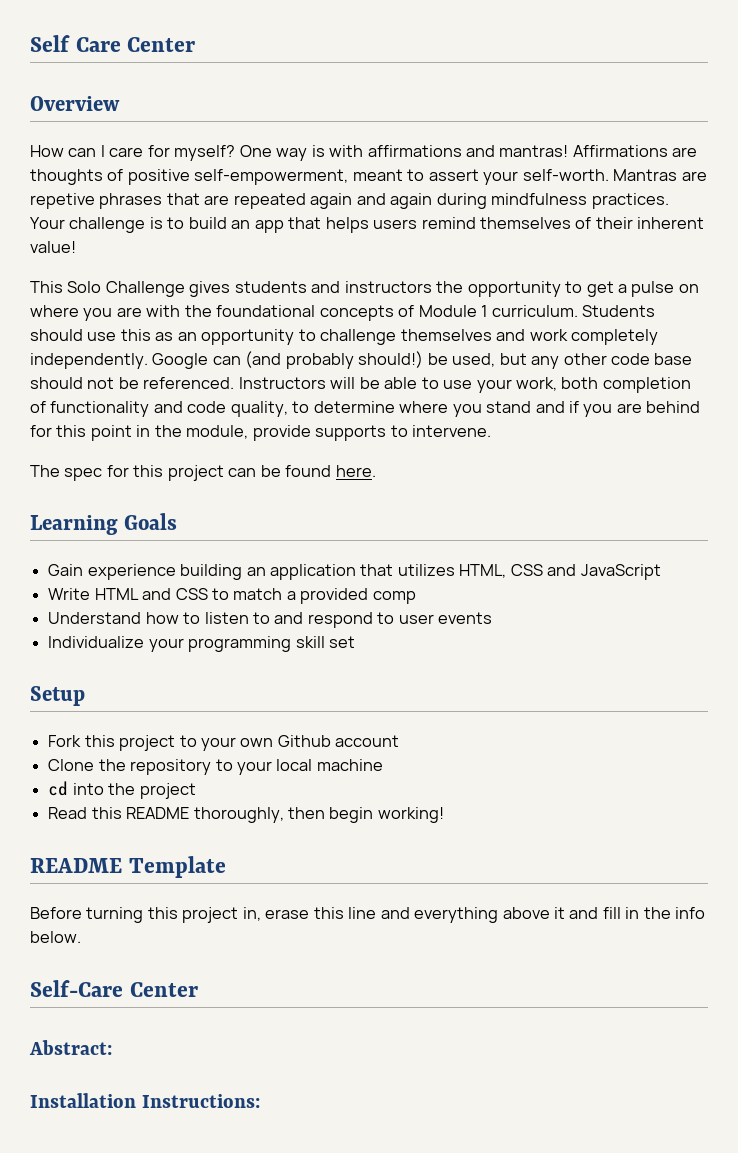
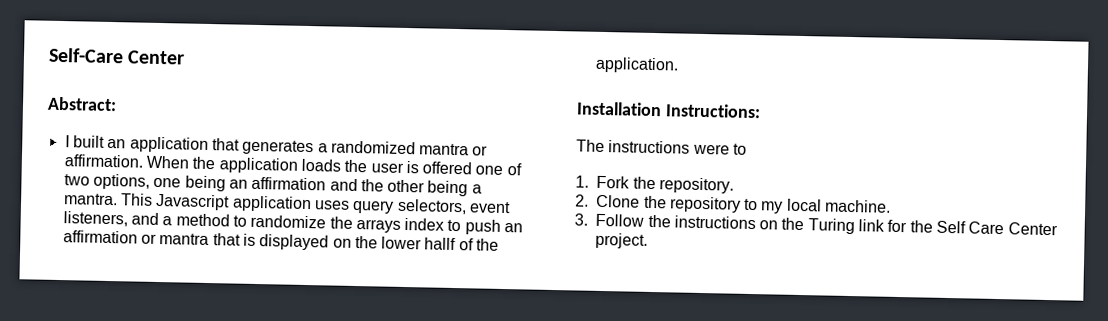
- Self Care Center
- Overview
- How can I care for myself? One way is with affirmations and mantras! Affirmations are thoughts of positive self-empowerment, meant to assert your self-worth. Mantras are repetive phrases that are repeated again and again during mindfulness practices. Your challenge is to build an app that helps users remind themselves of their inherent value!
- This Solo Challenge gives students and instructors the opportunity to get a pulse on where you are with the foundational concepts of Module 1 curriculum. Students should use this as an opportunity to challenge themselves and work completely independently. Google can (and probably should!) be used, but any other code base should not be referenced. Instructors will be able to use your work, both completion of functionality and code quality, to determine where you stand and if you are behind for this point in the module, provide supports to intervene.
- The spec for this project can be found here.
- Learning Goals
- Gain experience building an application that utilizes HTML, CSS and JavaScript
- Write HTML and CSS to match a provided comp
- Understand how to listen to and respond to user events
- Individualize your programming skill set
- Setup
- Fork this project to your own Github account
- Clone the repository to your local machine
- cd into the project
- Read this README thoroughly, then begin working!
- README Template
- Before turning this project in, erase this line and everything above it and fill in the info below.
  Self-Care Center
  Abstract:
+ I built an application that generates a randomized mantra or affirmation. When the application loads the user is offered one of two options, one being an affirmation and the other being a mantra. This Javascript application uses query selectors, event listeners, and a method to randomize the arrays index to push an affirmation or mantra that is displayed on the lower hallf of the application.
  Installation Instructions:
+ The instructions were to
+ 1. Fork the repository.
+ 2. Clone the repository to my local machine.
+ 3. Follow the instructions on the Turing link for the Self Care Center project.

